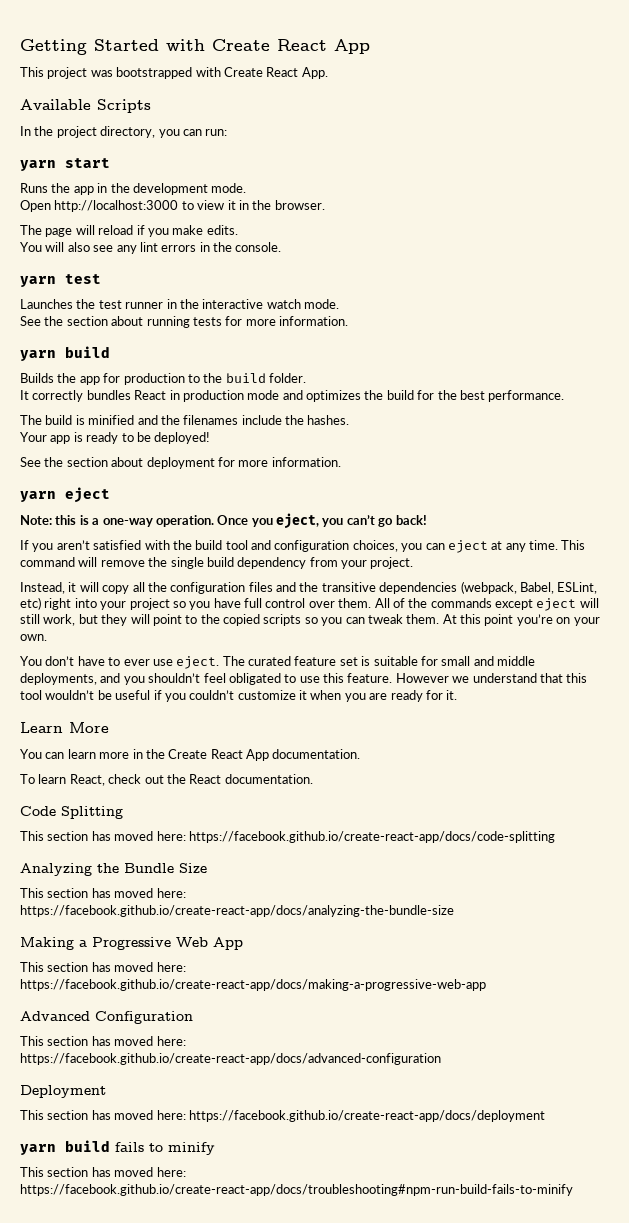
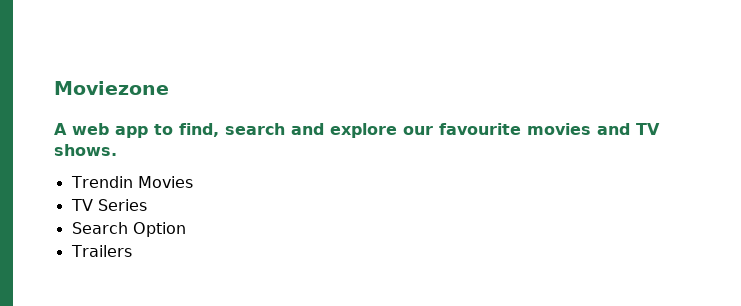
- Getting Started with Create React App
- This project was bootstrapped with Create React App.
- Available Scripts
- In the project directory, you can run:
- yarn start
- Runs the app in the development mode.
- Open http://localhost:3000 to view it in the browser.
- The page will reload if you make edits.
- You will also see any lint errors in the console.
- yarn test
- Launches the test runner in the interactive watch mode.
- See the section about running tests for more information.
- yarn build
- Builds the app for production to the build folder.
- It correctly bundles React in production mode and optimizes the build for the best performance.
- The build is minified and the filenames include the hashes.
- Your app is ready to be deployed!
- See the section about deployment for more information.
- yarn eject
- Note: this is a one-way operation. Once you eject, you can’t go back!
- If you aren’t satisfied with the build tool and configuration choices, you can eject at any time. This command will remove the single build dependency from your project.
- Instead, it will copy all the configuration files and the transitive dependencies (webpack, Babel, ESLint, etc) right into your project so you have full control over them. All of the commands except eject will still work, but they will point to the copied scripts so you can tweak them. At this point you’re on your own.
- You don’t have to ever use eject. The curated feature set is suitable for small and middle deployments, and you shouldn’t feel obligated to use this feature. However we understand that this tool wouldn’t be useful if you couldn’t customize it when you are ready for it.
- Learn More
- You can learn more in the Create React App documentation.
- To learn React, check out the React documentation.
- Code Splitting
- This section has moved here: https://facebook.github.io/create-react-app/docs/code-splitting
- Analyzing the Bundle Size
- This section has moved here: https://facebook.github.io/create-react-app/docs/analyzing-the-bundle-size
- Making a Progressive Web App
- This section has moved here: https://facebook.github.io/create-react-app/docs/making-a-progressive-web-app
- Advanced Configuration
- This section has moved here: https://facebook.github.io/create-react-app/docs/advanced-configuration
- Deployment
- This section has moved here: https://facebook.github.io/create-react-app/docs/deployment
- yarn build fails to minify
- This section has moved here: https://facebook.github.io/create-react-app/docs/troubleshooting#npm-run-build-fails-to-minify
+ Moviezone
+ A web app to find, search and explore our favourite movies and TV shows.
+ Trendin Movies
+ TV Series
+ Search Option
+ Trailers

